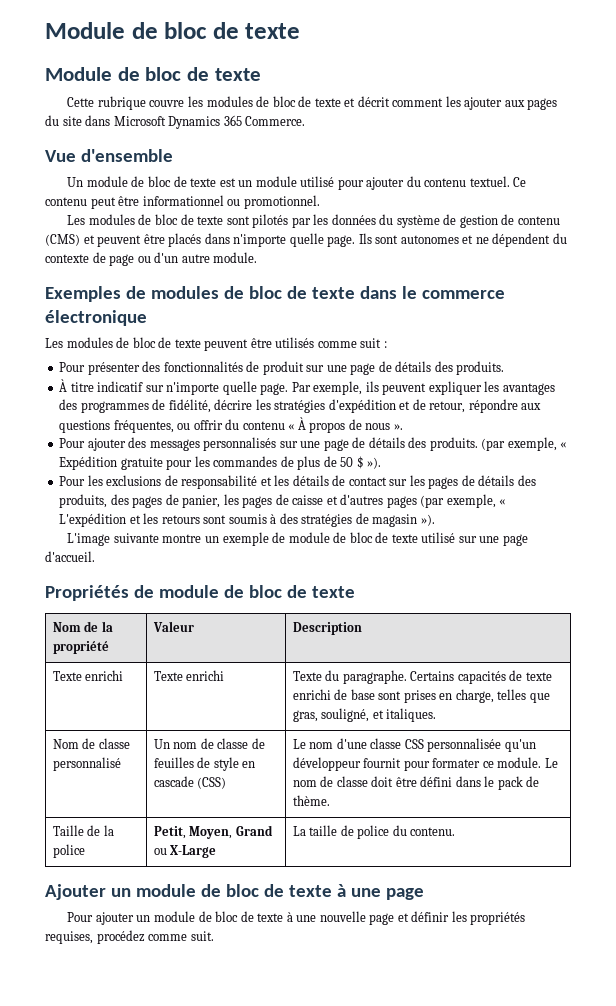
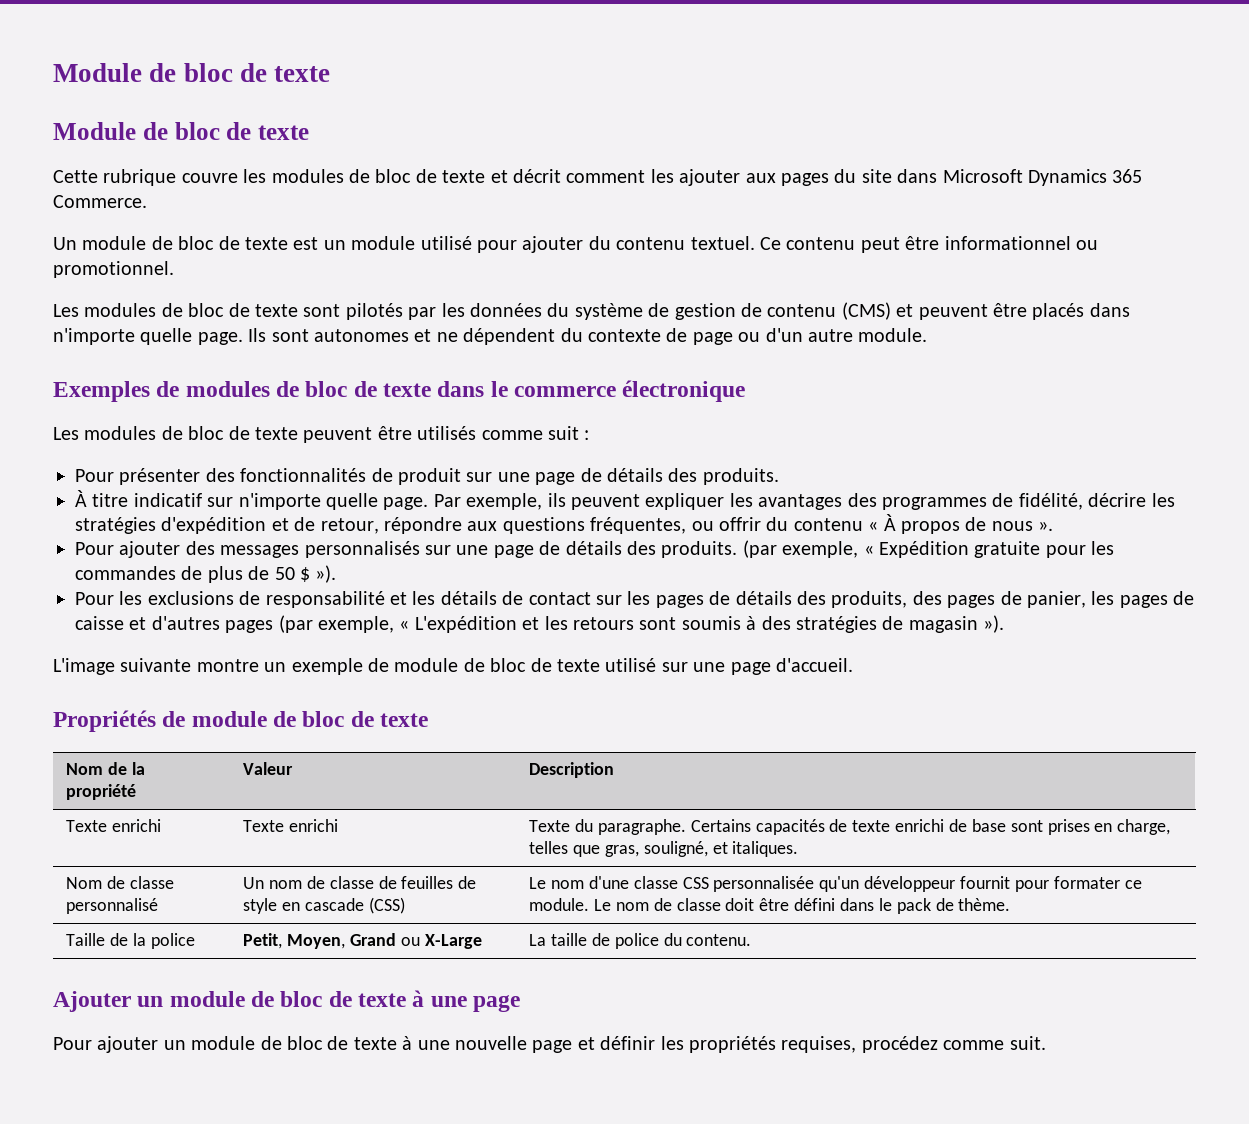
- Vue d'ensemble

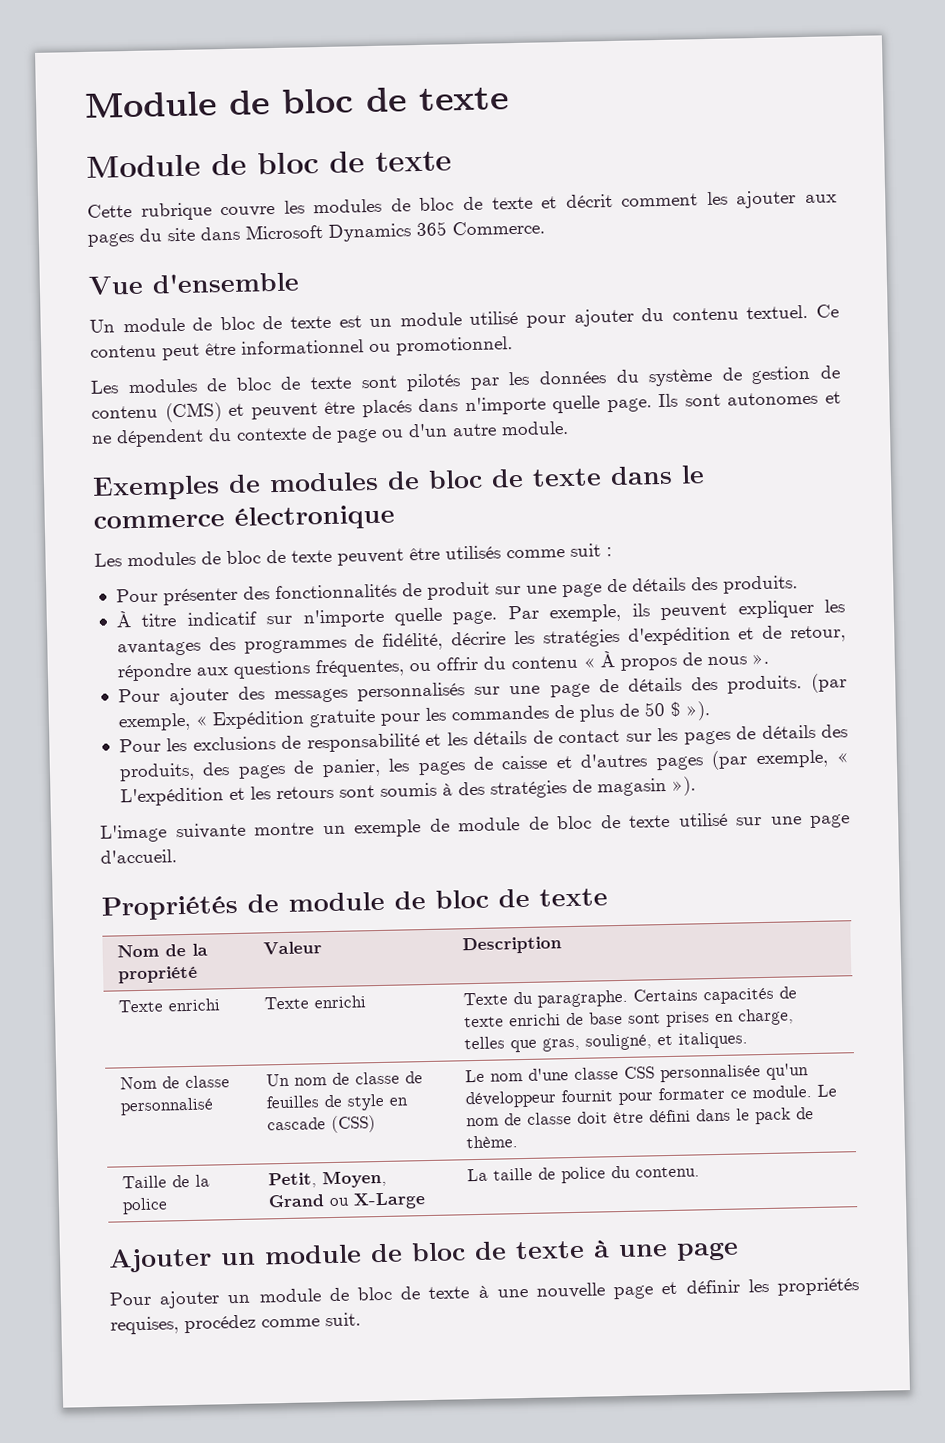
+ Vue d'ensemble

